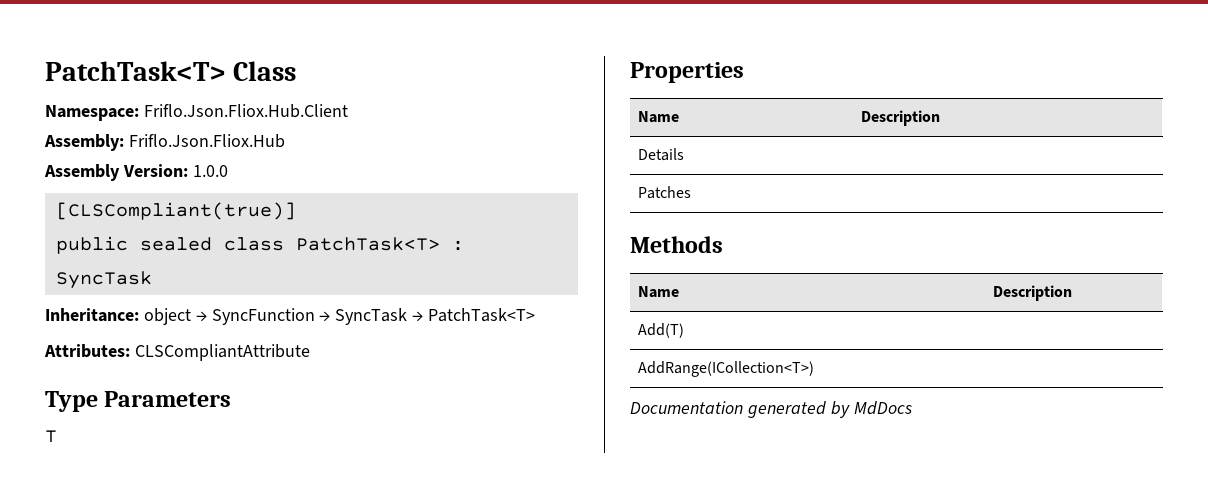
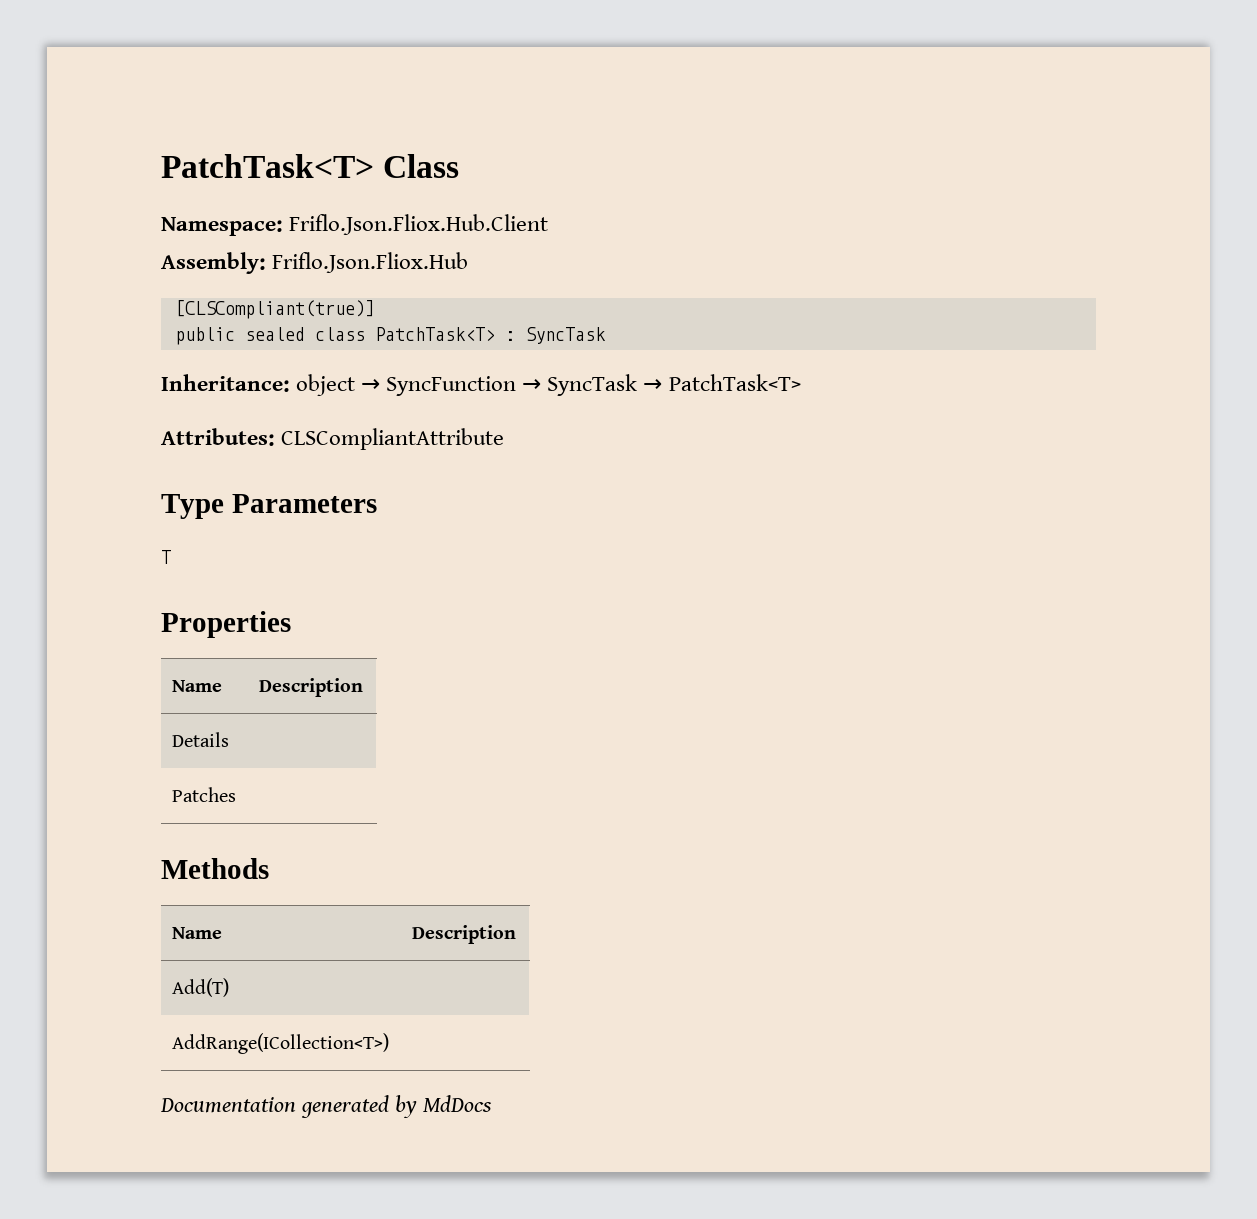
- Assembly Version: 1.0.0

